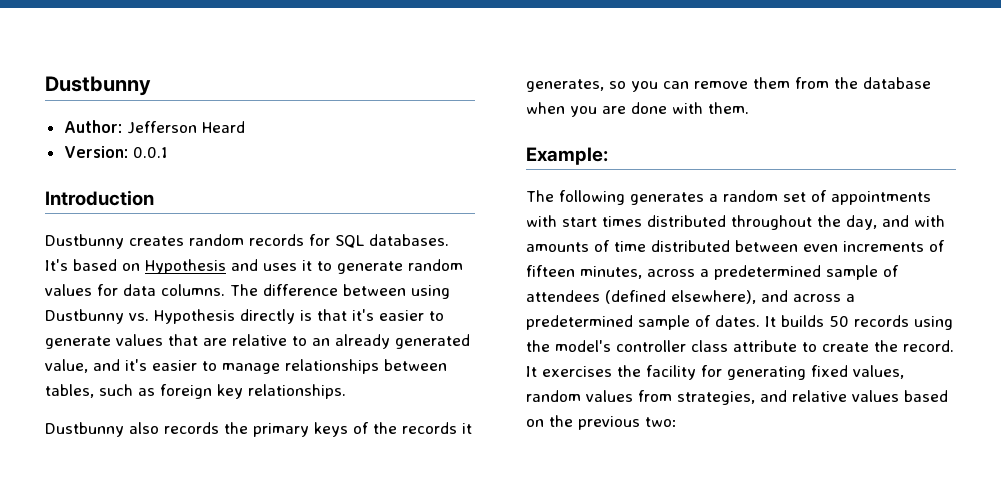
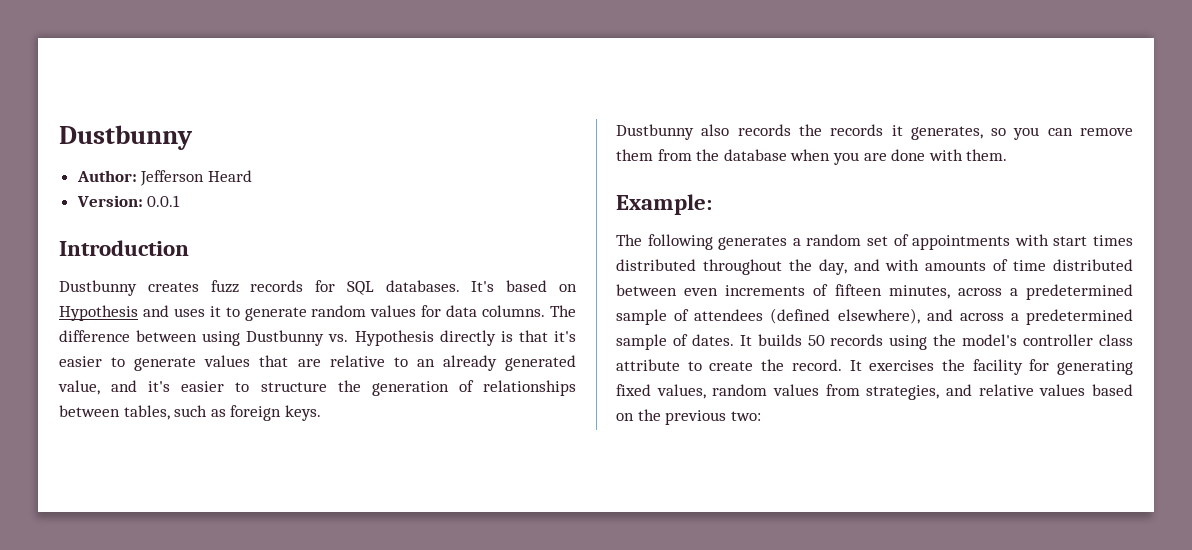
- Dustbunny creates random records for SQL databases.
+ Dustbunny creates fuzz records for SQL databases.
- The difference between using Dustbunny vs. Hypothesis directly is that it's easier to generate values that are relative to an already generated value, and it's easier to manage relationships between tables, such as foreign key relationships.
+ The difference between using Dustbunny vs. Hypothesis directly is that it's easier to generate values that are relative to an already generated value, and it's easier to structure the generation of relationships between tables, such as foreign keys.
- Dustbunny also records the primary keys of the records it generates, so you can remove them from the database when you are done with them.
+ Dustbunny also records the records it generates, so you can remove them from the database when you are done with them.

